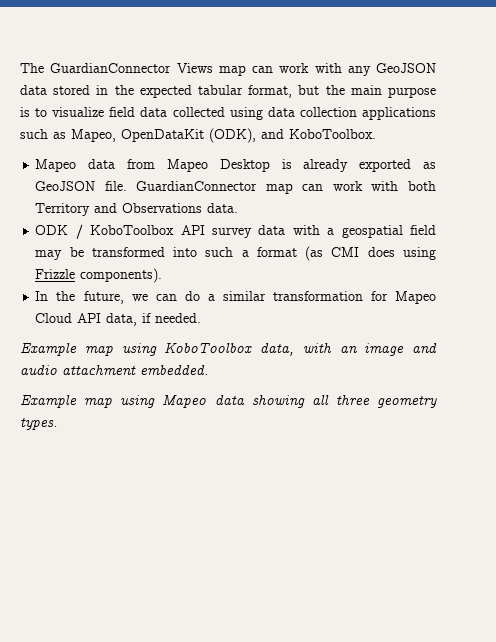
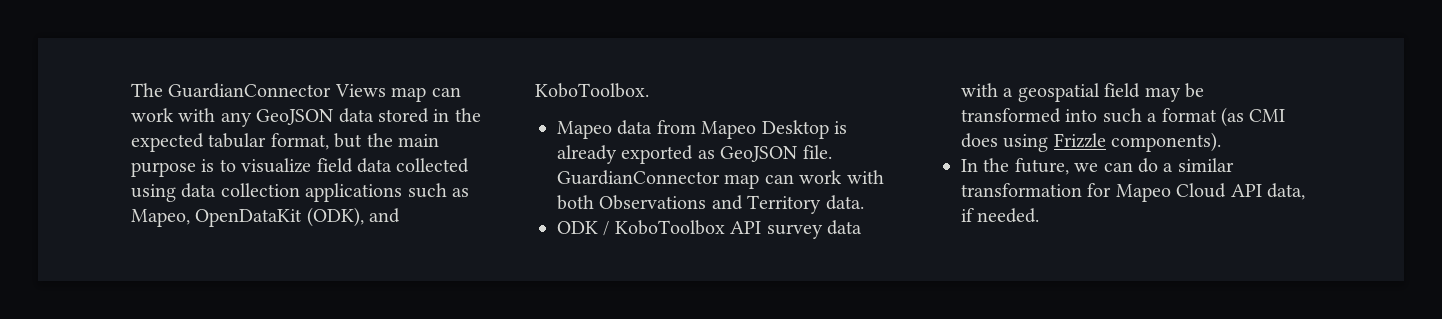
- GuardianConnector map can work with both Territory and Observations data.
+ GuardianConnector map can work with both Observations and Territory data.
- Example map using KoboToolbox data, with an image and audio attachment embedded.
- Example map using Mapeo data showing all three geometry types.

